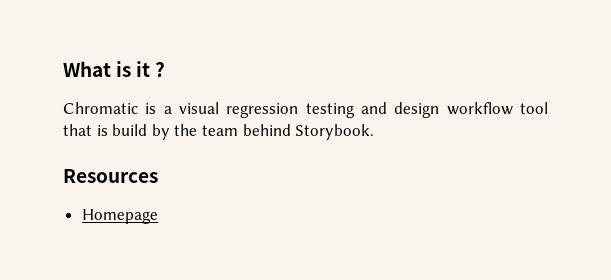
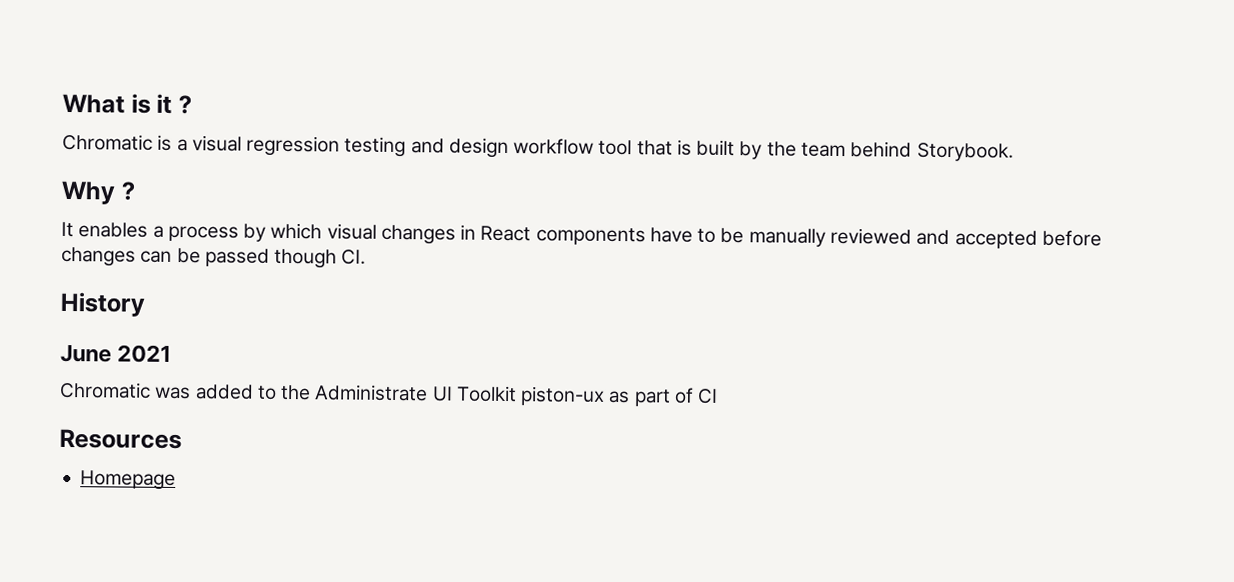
- Chromatic is a visual regression testing and design workflow tool that is build by the team behind Storybook.
+ Chromatic is a visual regression testing and design workflow tool that is built by the team behind Storybook.
+ Why ?
+ It enables a process by which visual changes in React components have to be manually reviewed and accepted before changes can be passed though CI.
+ History
+ June 2021
+ Chromatic was added to the Administrate UI Toolkit piston-ux as part of CI

